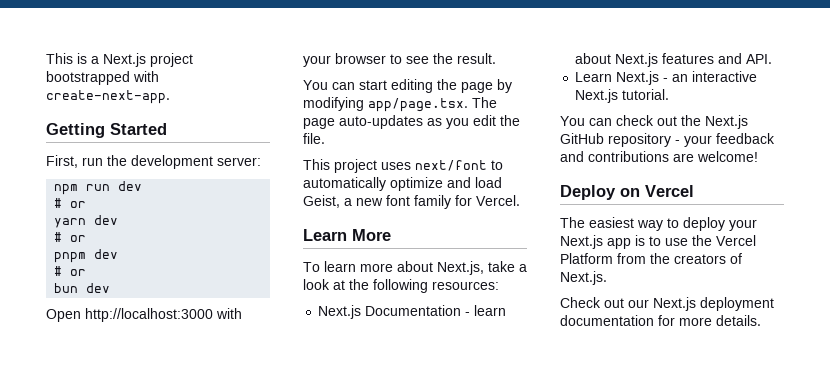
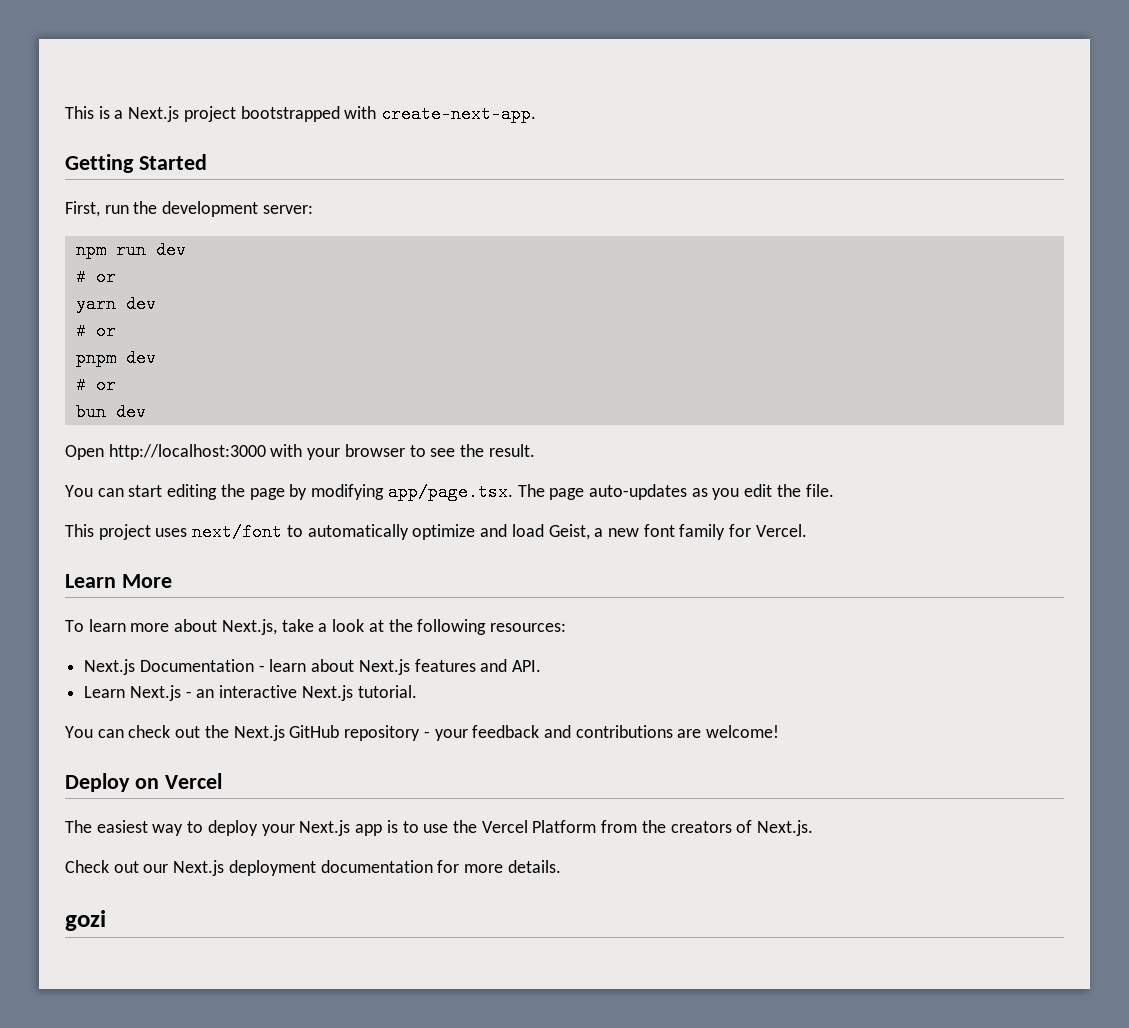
+ gozi

